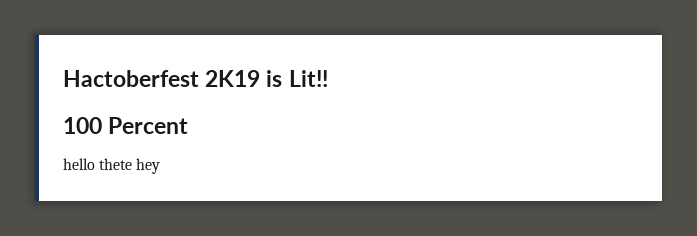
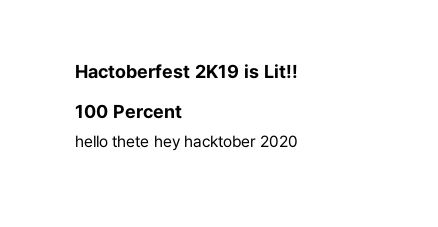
- hello thete hey
+ hello thete hey hacktober 2020

